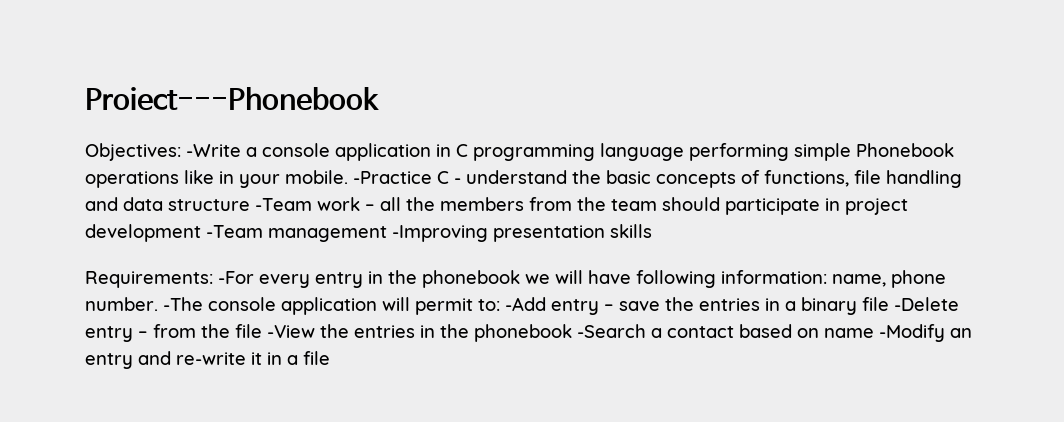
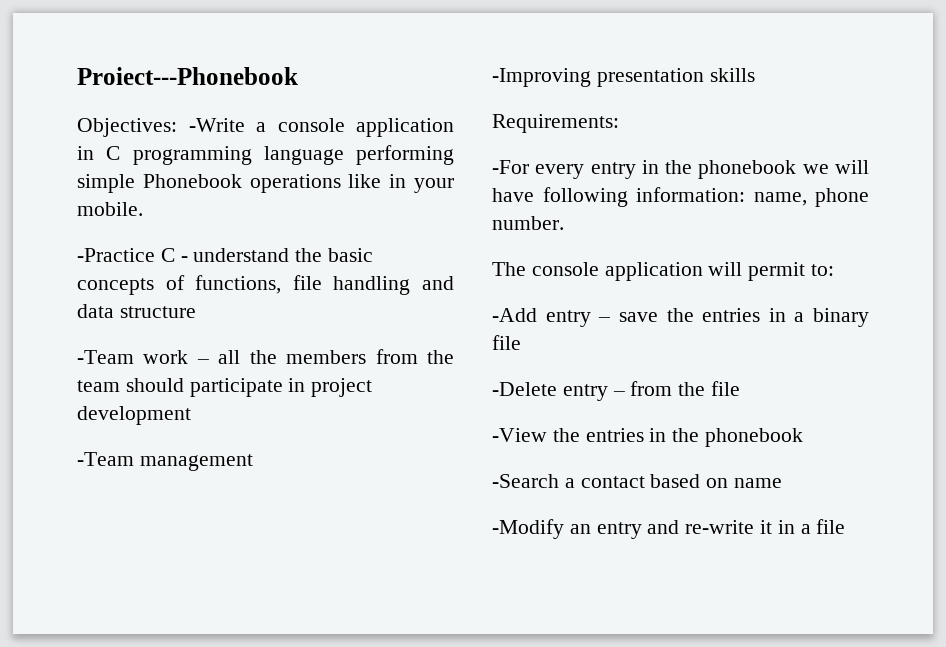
- Objectives: -Write a console application in C programming language performing simple Phonebook operations like in your mobile. -Practice C - understand the basic concepts of functions, file handling and data structure -Team work – all the members from the team should participate in project development -Team management -Improving presentation skills
+ Objectives: -Write a console application in C programming language performing simple Phonebook operations like in your mobile.
+ -Practice C - understand the basic concepts of functions, file handling and data structure
+ -Team work – all the members from the team should participate in project development
+ -Team management
+ -Improving presentation skills
- Requirements: -For every entry in the phonebook we will have following information: name, phone number. -The console application will permit to: -Add entry – save the entries in a binary file -Delete entry – from the file -View the entries in the phonebook -Search a contact based on name -Modify an entry and re-write it in a file
+ Requirements:
+ -For every entry in the phonebook we will have following information: name, phone number.
+ The console application will permit to:
+ -Add entry – save the entries in a binary file
+ -Delete entry – from the file
+ -View the entries in the phonebook
+ -Search a contact based on name
+ -Modify an entry and re-write it in a file

